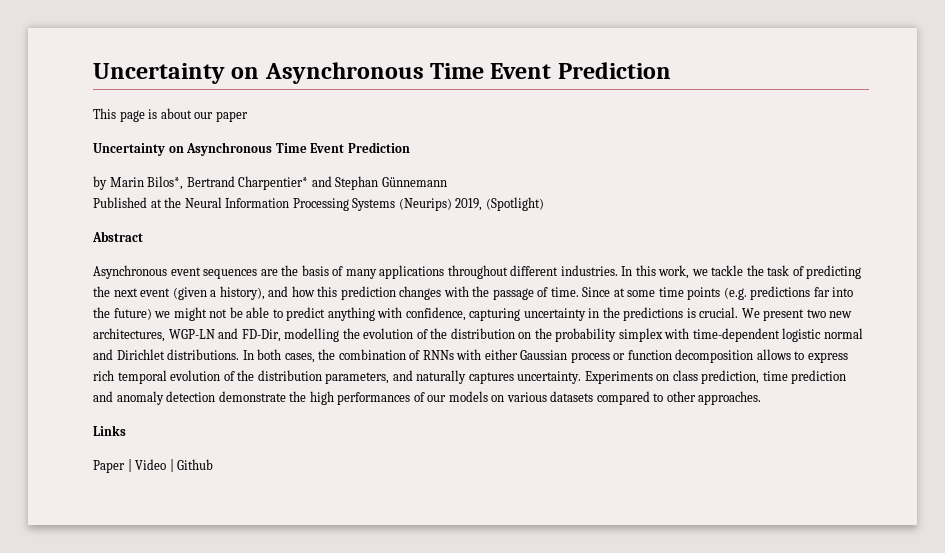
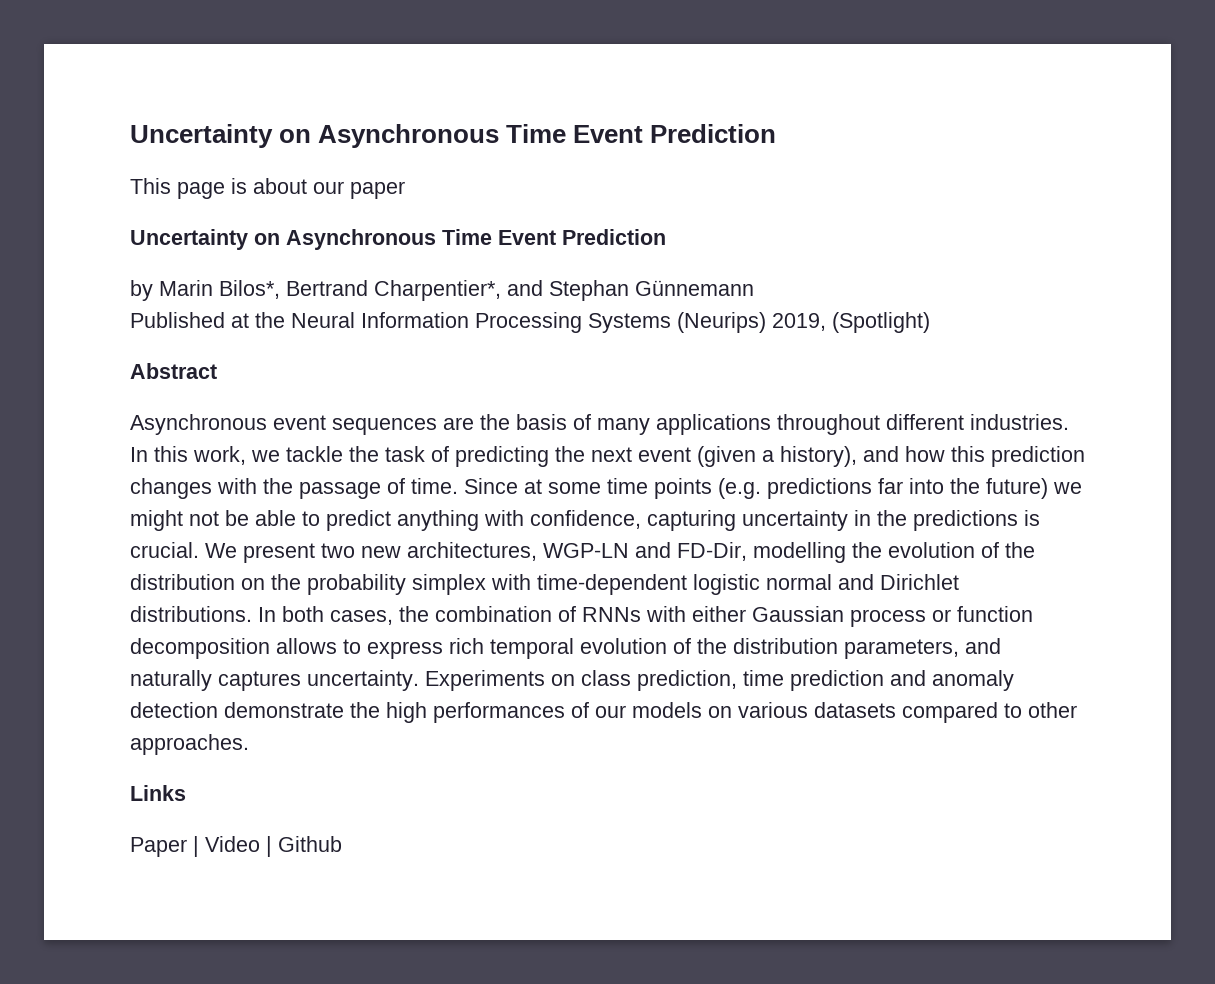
- by Marin Bilos*, Bertrand Charpentier* and Stephan Günnemann
+ by Marin Bilos*, Bertrand Charpentier*, and Stephan Günnemann

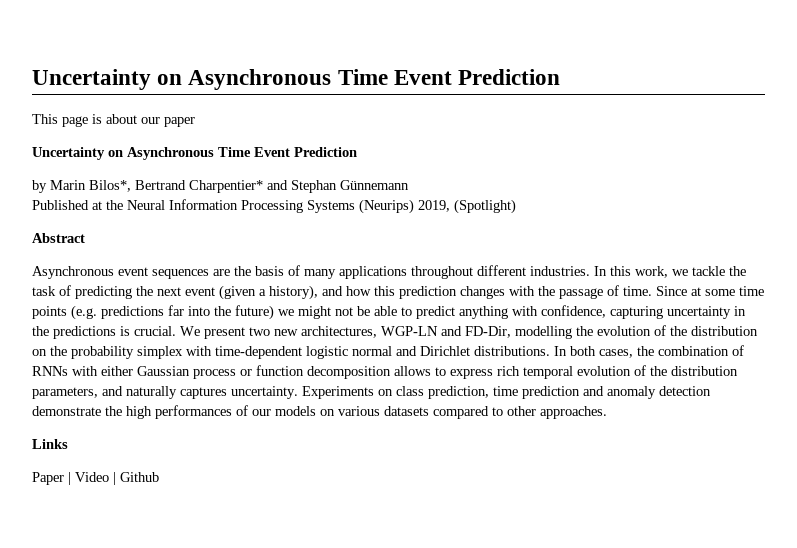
- by Marin Bilos*, Bertrand Charpentier*, and Stephan Günnemann
+ by Marin Bilos*, Bertrand Charpentier* and Stephan Günnemann

